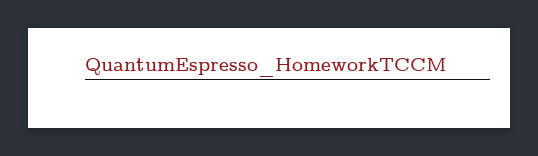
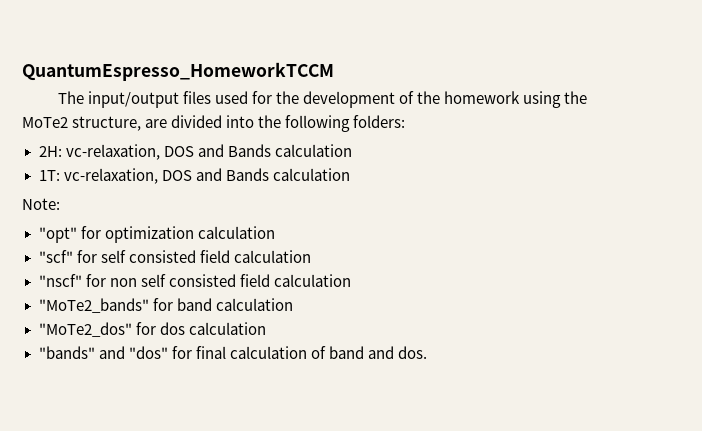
+ The input/output files used for the development of the homework using the MoTe2 structure, are divided into the following folders:
+ 2H: vc-relaxation, DOS and Bands calculation
+ 1T: vc-relaxation, DOS and Bands calculation
+ Note:
+ "opt" for optimization calculation
+ "scf" for self consisted field calculation
+ "nscf" for non self consisted field calculation
+ "MoTe2_bands" for band calculation
+ "MoTe2_dos" for dos calculation
+ "bands" and "dos" for final calculation of band and dos.

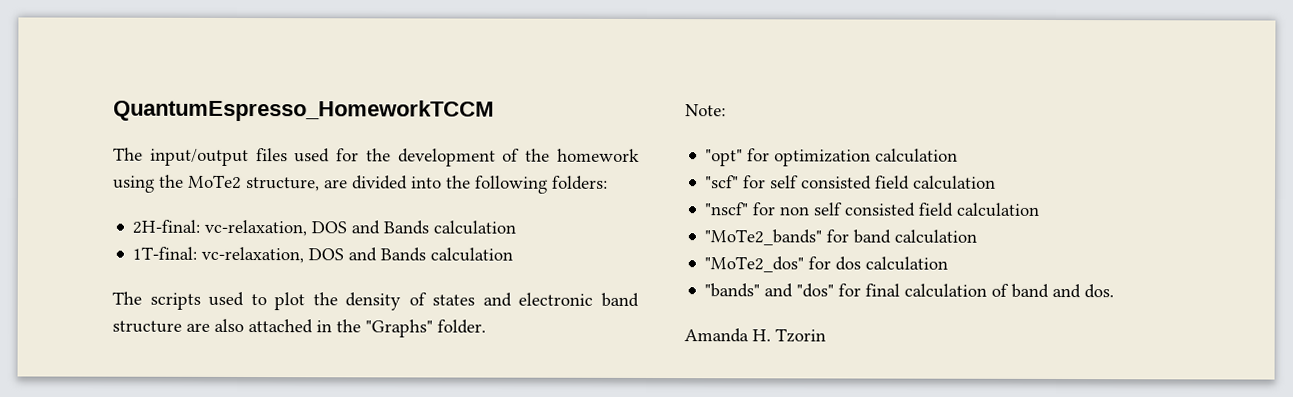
- 2H: vc-relaxation, DOS and Bands calculation
- 1T: vc-relaxation, DOS and Bands calculation
+ 2H-final: vc-relaxation, DOS and Bands calculation
+ 1T-final: vc-relaxation, DOS and Bands calculation
+ The scripts used to plot the density of states and electronic band structure are also attached in the "Graphs" folder.
+ Amanda H. Tzorin

